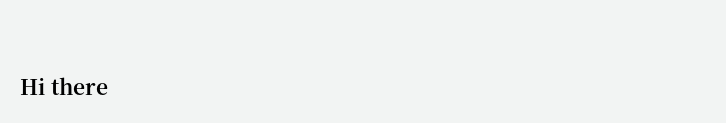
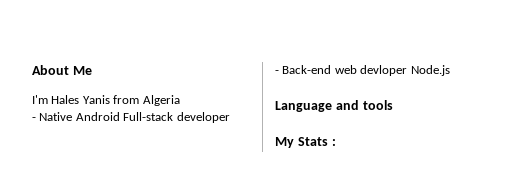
- Hi there
+ About Me
+ I'm Hales Yanis from Algeria
+ - Native Android Full-stack developer
+ - Back-end web devloper Node.js
+ Language and tools
+ My Stats :

